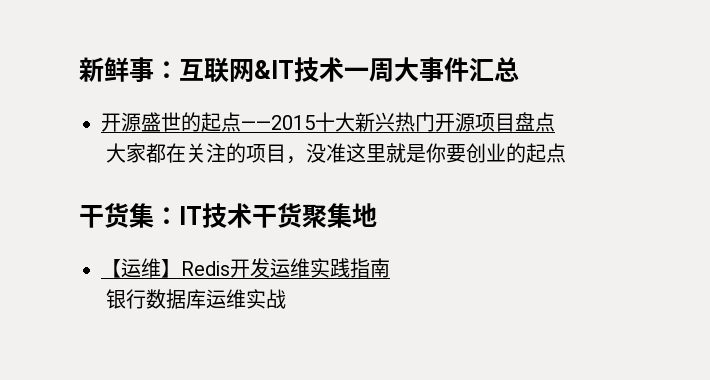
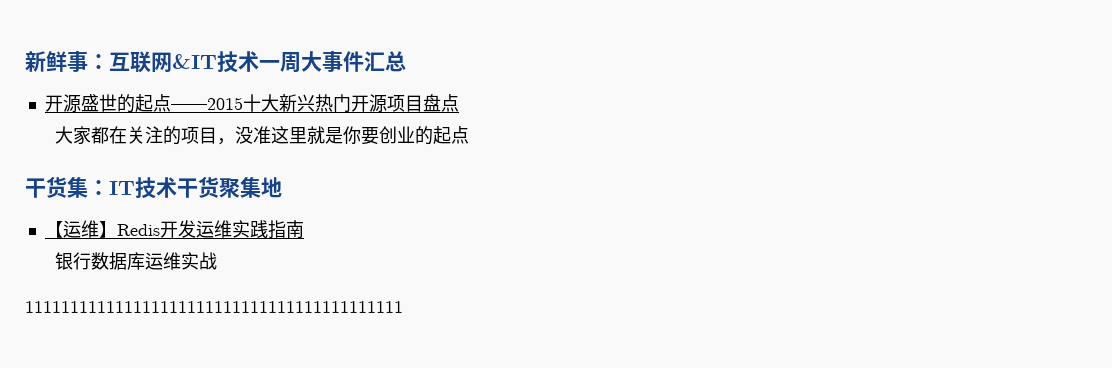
+ 111111111111111111111111111111111111111111

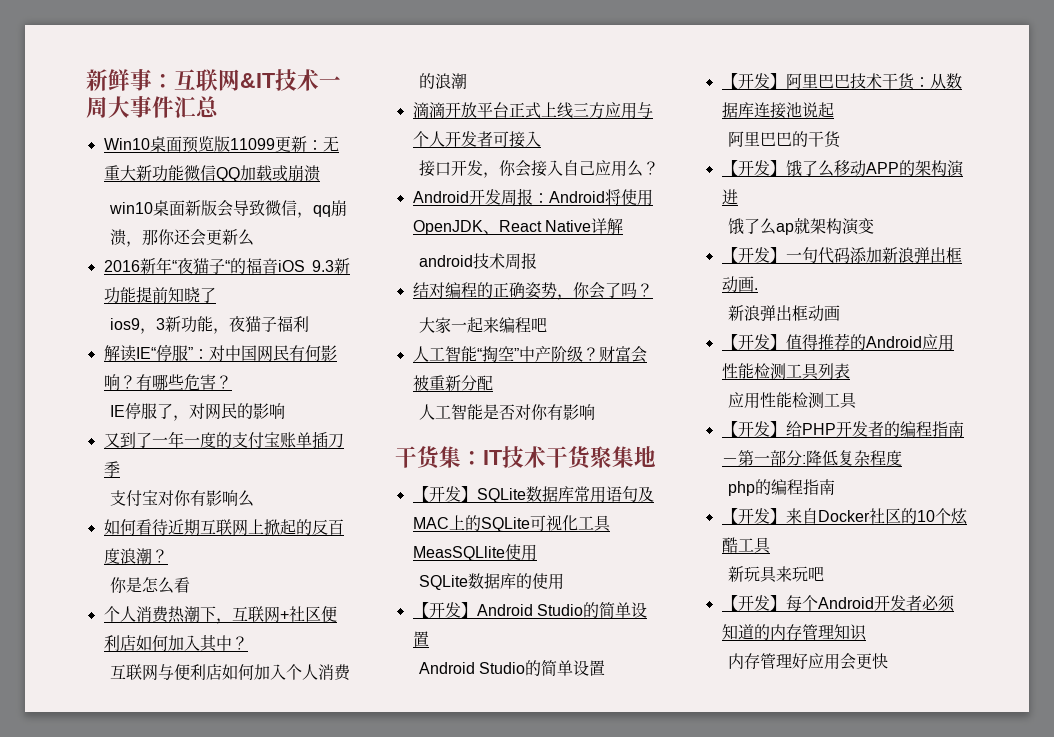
- 开源盛世的起点——2015十大新兴热门开源项目盘点
- 大家都在关注的项目，没准这里就是你要创业的起点
+ Win10桌面预览版11099更新：无重大新功能微信QQ加载或崩溃
+ win10桌面新版会导致微信，qq崩溃，那你还会更新么
+ 2016新年“夜猫子“的福音iOS 9.3新功能提前知晓了
+ ios9，3新功能，夜猫子福利
+ 解读IE“停服”：对中国网民有何影响？有哪些危害？
+ IE停服了，对网民的影响
+ 又到了一年一度的支付宝账单插刀季
+ 支付宝对你有影响么
+ 如何看待近期互联网上掀起的反百度浪潮？
+ 你是怎么看
+ 个人消费热潮下，互联网+社区便利店如何加入其中？
+ 互联网与便利店如何加入个人消费的浪潮
+ 滴滴开放平台正式上线三方应用与个人开发者可接入
+ 接口开发，你会接入自己应用么？
+ Android开发周报：Android将使用OpenJDK、React Native详解
+ android技术周报
+ 结对编程的正确姿势，你会了吗？
+ 大家一起来编程吧
+ 人工智能“掏空”中产阶级？财富会被重新分配
+ 人工智能是否对你有影响
- 【运维】Redis开发运维实践指南
- 银行数据库运维实战
- 111111111111111111111111111111111111111111
+ 【开发】SQLite数据库常用语句及MAC上的SQLite可视化工具MeasSQLlite使用
+ SQLite数据库的使用
+ 【开发】Android Studio的简单设置
+ Android Studio的简单设置
+ 【开发】阿里巴巴技术干货：从数据库连接池说起
+ 阿里巴巴的干货
+ 【开发】饿了么移动APP的架构演进
+ 饿了么ap就架构演变
+ 【开发】一句代码添加新浪弹出框动画.
+ 新浪弹出框动画
+ 【开发】值得推荐的Android应用性能检测工具列表
+ 应用性能检测工具
+ 【开发】给PHP开发者的编程指南－第一部分:降低复杂程度
+ php的编程指南
+ 【开发】来自Docker社区的10个炫酷工具
+ 新玩具来玩吧
+ 【开发】每个Android开发者必须知道的内存管理知识
+ 内存管理好应用会更快

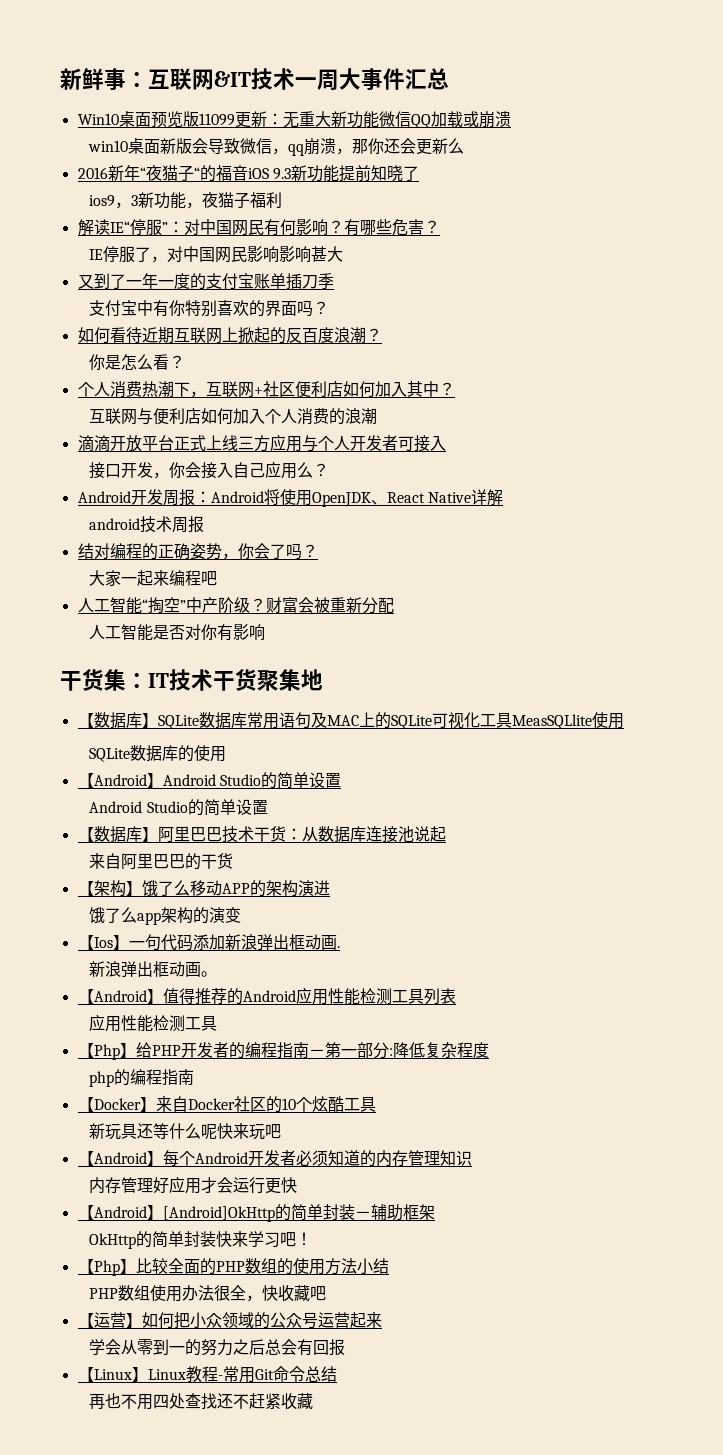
- IE停服了，对网民的影响
+ IE停服了，对中国网民影响影响甚大
- 支付宝对你有影响么
+ 支付宝中有你特别喜欢的界面吗？
- 你是怎么看
+ 你是怎么看？
- 【开发】SQLite数据库常用语句及MAC上的SQLite可视化工具MeasSQLlite使用
+ 【数据库】SQLite数据库常用语句及MAC上的SQLite可视化工具MeasSQLlite使用
- 【开发】Android Studio的简单设置
+ 【Android】Android Studio的简单设置
- 【开发】阿里巴巴技术干货：从数据库连接池说起
+ 【数据库】阿里巴巴技术干货：从数据库连接池说起
- 阿里巴巴的干货
+ 来自阿里巴巴的干货
- 【开发】饿了么移动APP的架构演进
+ 【架构】饿了么移动APP的架构演进
- 饿了么ap就架构演变
+ 饿了么app架构的演变
- 【开发】一句代码添加新浪弹出框动画.
- 新浪弹出框动画
- 【开发】值得推荐的Android应用性能检测工具列表
+ 【Ios】一句代码添加新浪弹出框动画.
+ 新浪弹出框动画。
+ 【Android】值得推荐的Android应用性能检测工具列表
- 【开发】给PHP开发者的编程指南－第一部分:降低复杂程度
+ 【Php】给PHP开发者的编程指南－第一部分:降低复杂程度
- 【开发】来自Docker社区的10个炫酷工具
+ 【Docker】来自Docker社区的10个炫酷工具
- 新玩具来玩吧
+ 新玩具还等什么呢快来玩吧
- 【开发】每个Android开发者必须知道的内存管理知识
+ 【Android】每个Android开发者必须知道的内存管理知识
- 内存管理好应用会更快
+ 内存管理好应用才会运行更快
+ 【Android】[Android]OkHttp的简单封装－辅助框架
+ OkHttp的简单封装快来学习吧！
+ 【Php】比较全面的PHP数组的使用方法小结
+ PHP数组使用办法很全，快收藏吧
+ 【运营】如何把小众领域的公众号运营起来
+ 学会从零到一的努力之后总会有回报
+ 【Linux】Linux教程-常用Git命令总结
+ 再也不用四处查找还不赶紧收藏

